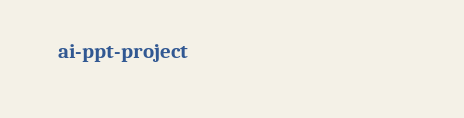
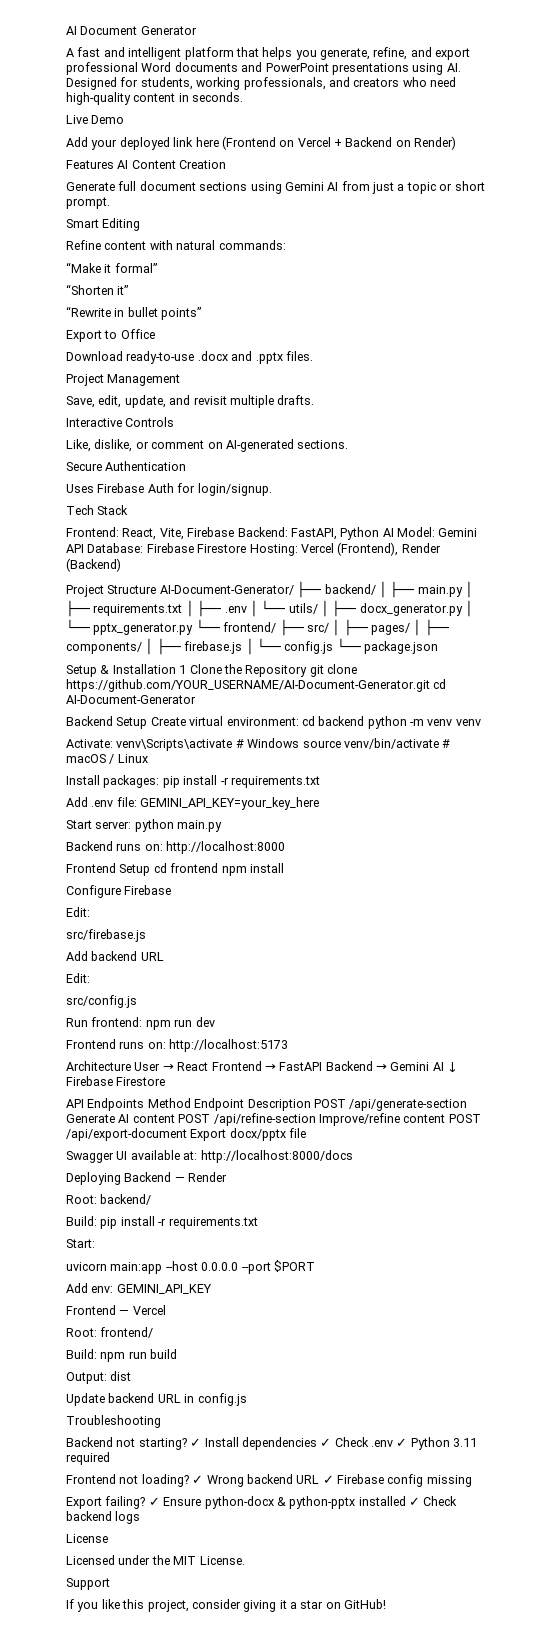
- ai-ppt-project
+ AI Document Generator
+ A fast and intelligent platform that helps you generate, refine, and export professional Word documents and PowerPoint presentations using AI. Designed for students, working professionals, and creators who need high-quality content in seconds.
+ Live Demo
+ Add your deployed link here (Frontend on Vercel + Backend on Render)
+ Features AI Content Creation
+ Generate full document sections using Gemini AI from just a topic or short prompt.
+ Smart Editing
+ Refine content with natural commands:
+ “Make it formal”
+ “Shorten it”
+ “Rewrite in bullet points”
+ Export to Office
+ Download ready-to-use .docx and .pptx files.
+ Project Management
+ Save, edit, update, and revisit multiple drafts.
+ Interactive Controls
+ Like, dislike, or comment on AI-generated sections.
+ Secure Authentication
+ Uses Firebase Auth for login/signup.
+ Tech Stack
+ Frontend: React, Vite, Firebase Backend: FastAPI, Python AI Model: Gemini API Database: Firebase Firestore Hosting: Vercel (Frontend), Render (Backend)
+ Project Structure AI-Document-Generator/ ├── backend/ │ ├── main.py │ ├── requirements.txt │ ├── .env │ └── utils/ │ ├── docx_generator.py │ └── pptx_generator.py └── frontend/ ├── src/ │ ├── pages/ │ ├── components/ │ ├── firebase.js │ └── config.js └── package.json
+ Setup & Installation 1 Clone the Repository git clone https://github.com/YOUR_USERNAME/AI-Document-Generator.git cd AI-Document-Generator
+ Backend Setup Create virtual environment: cd backend python -m venv venv
+ Activate: venv\Scripts\activate # Windows source venv/bin/activate # macOS / Linux
+ Install packages: pip install -r requirements.txt
+ Add .env file: GEMINI_API_KEY=your_key_here
+ Start server: python main.py
+ Backend runs on: http://localhost:8000
+ Frontend Setup cd frontend npm install
+ Configure Firebase
+ Edit:
+ src/firebase.js
+ Add backend URL
+ Edit:
+ src/config.js
+ Run frontend: npm run dev
+ Frontend runs on: http://localhost:5173
+ Architecture User → React Frontend → FastAPI Backend → Gemini AI ↓ Firebase Firestore
+ API Endpoints Method Endpoint Description POST /api/generate-section Generate AI content POST /api/refine-section Improve/refine content POST /api/export-document Export docx/pptx file
+ Swagger UI available at: http://localhost:8000/docs
+ Deploying Backend — Render
+ Root: backend/
+ Build: pip install -r requirements.txt
+ Start:
+ uvicorn main:app --host 0.0.0.0 --port $PORT
+ Add env: GEMINI_API_KEY
+ Frontend — Vercel
+ Root: frontend/
+ Build: npm run build
+ Output: dist
+ Update backend URL in config.js
+ Troubleshooting
+ Backend not starting? ✓ Install dependencies ✓ Check .env ✓ Python 3.11 required
+ Frontend not loading? ✓ Wrong backend URL ✓ Firebase config missing
+ Export failing? ✓ Ensure python-docx & python-pptx installed ✓ Check backend logs
+ License
+ Licensed under the MIT License.
+ Support
+ If you like this project, consider giving it a star on GitHub!

